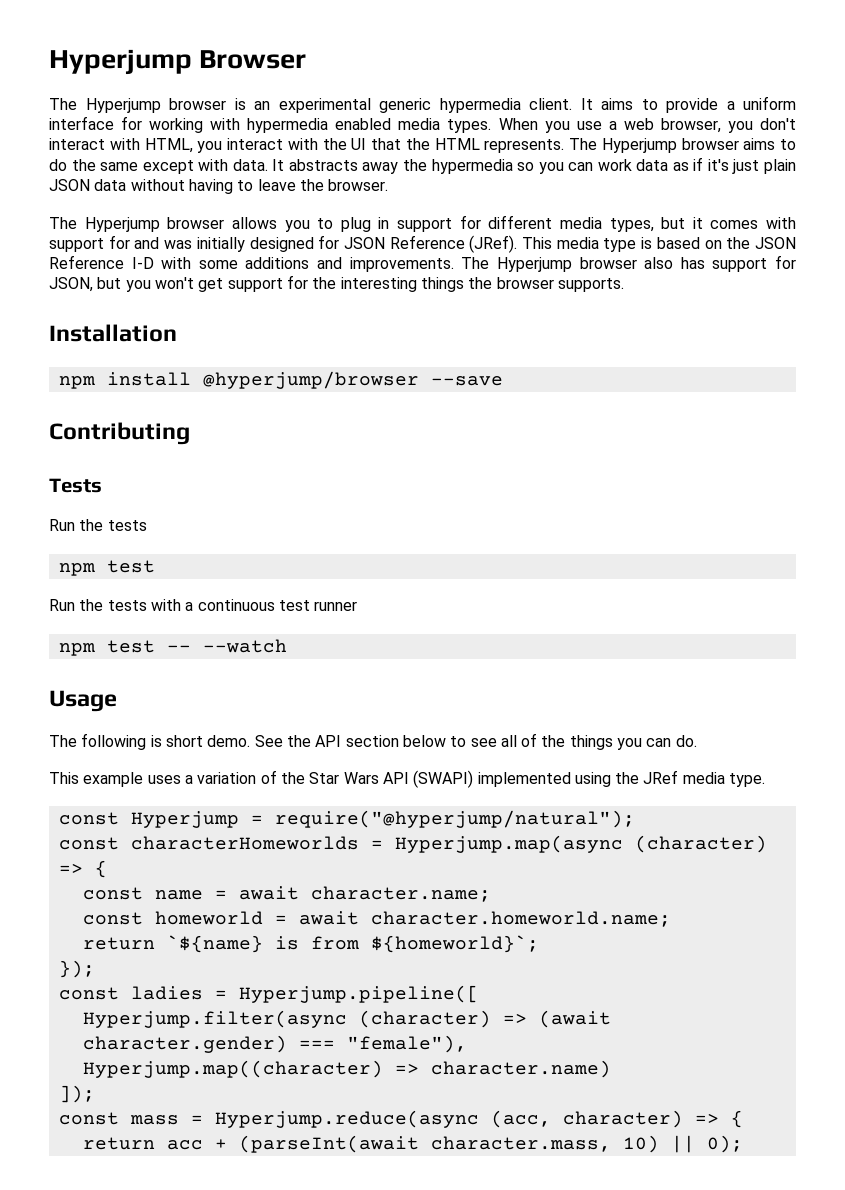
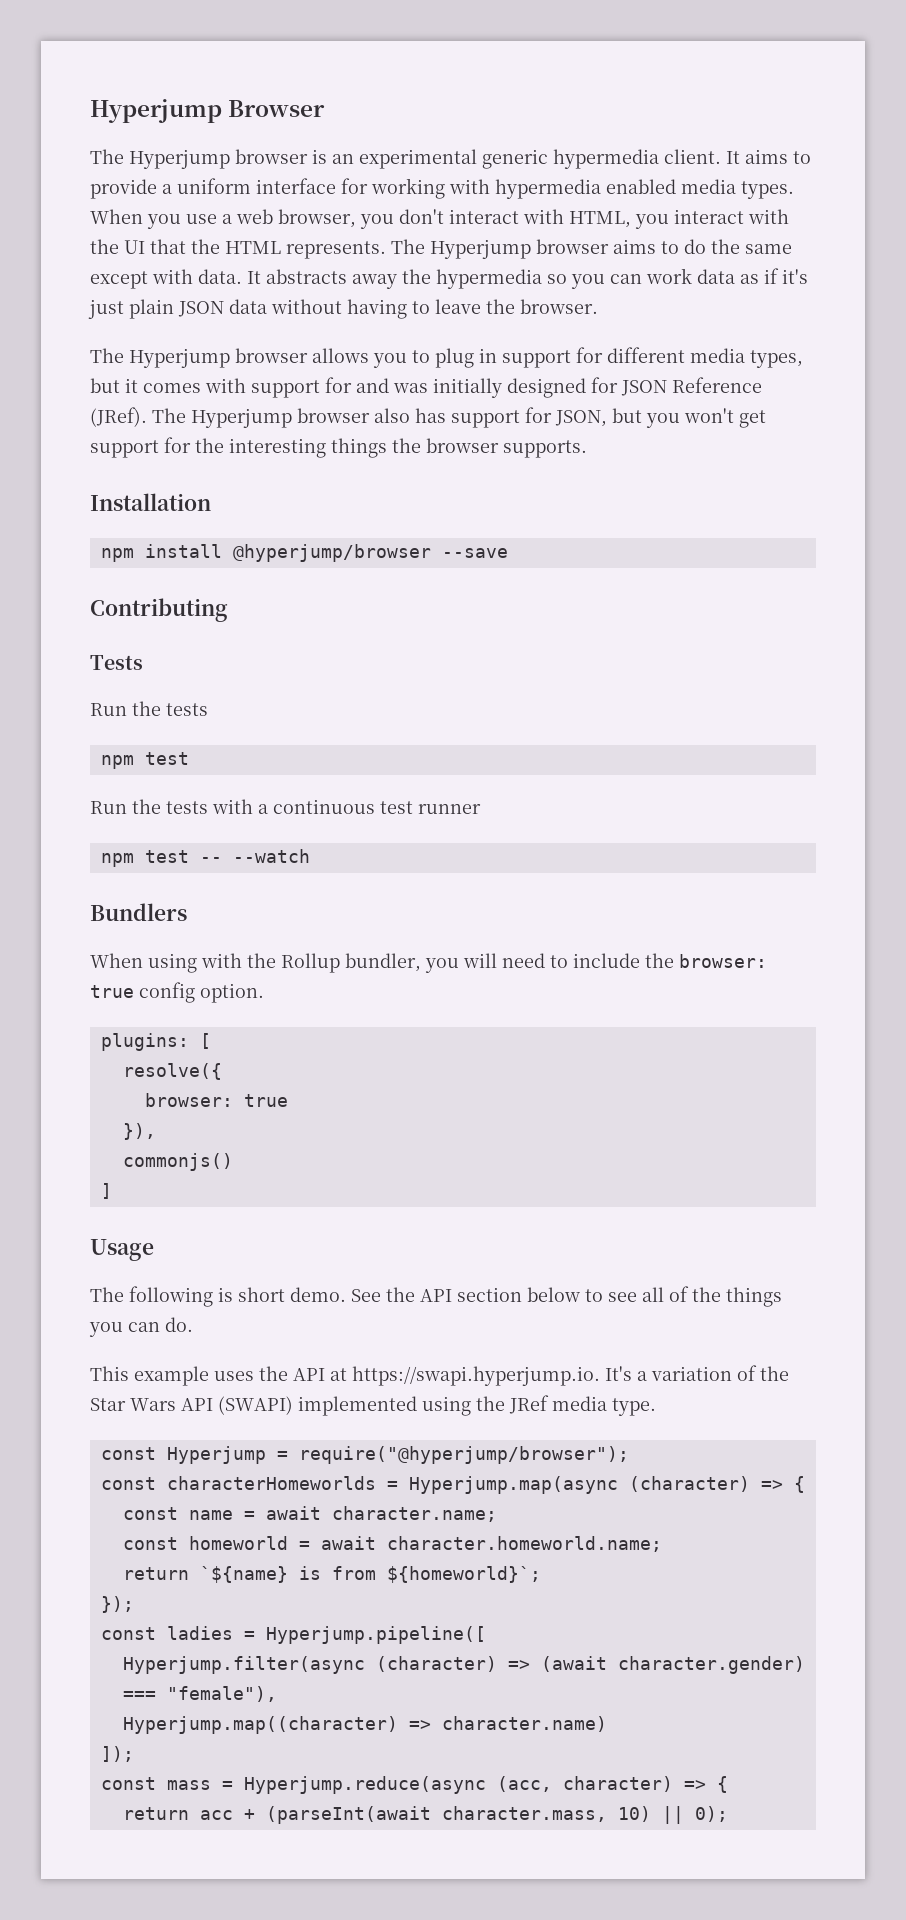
- This media type is based on the JSON Reference I-D with some additions and improvements.
+ Bundlers
+ When using with the Rollup bundler, you will need to include the browser: true config option.
+ plugins: [
+ resolve({
+ browser: true
+ }),
+ commonjs()
+ ]
- This example uses a variation of the Star Wars API (SWAPI) implemented using the JRef media type.
+ This example uses the API at https://swapi.hyperjump.io. It's a variation of the Star Wars API (SWAPI) implemented using the JRef media type.
- const Hyperjump = require("@hyperjump/natural");
+ const Hyperjump = require("@hyperjump/browser");

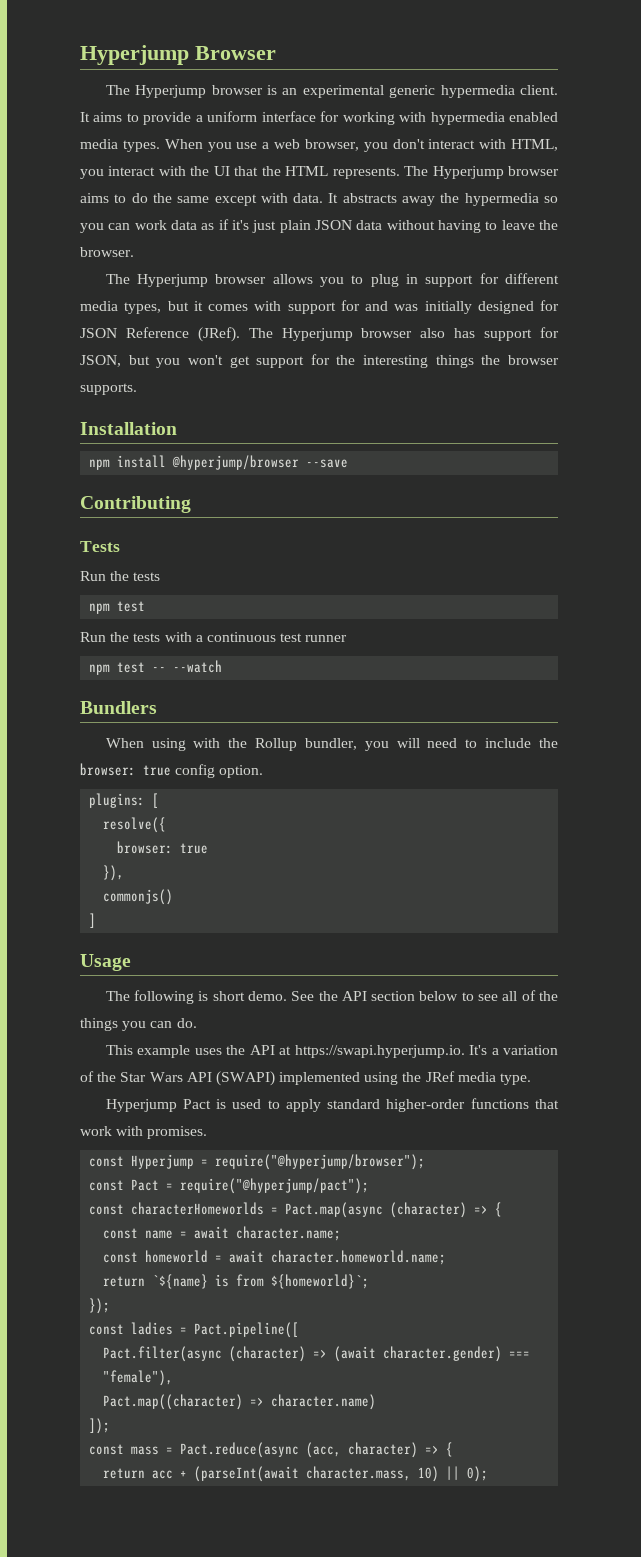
+ Hyperjump Pact is used to apply standard higher-order functions that work with promises.
+ const Pact = require("@hyperjump/pact");
- const characterHomeworlds = Hyperjump.map(async (character) => {
+ const characterHomeworlds = Pact.map(async (character) => {
- const ladies = Hyperjump.pipeline([
- Hyperjump.filter(async (character) => (await character.gender) === "female"),
+ const ladies = Pact.pipeline([
+ Pact.filter(async (character) => (await character.gender) === "female"),
- Hyperjump.map((character) => character.name)
+ Pact.map((character) => character.name)
- const mass = Hyperjump.reduce(async (acc, character) => {
+ const mass = Pact.reduce(async (acc, character) => {

